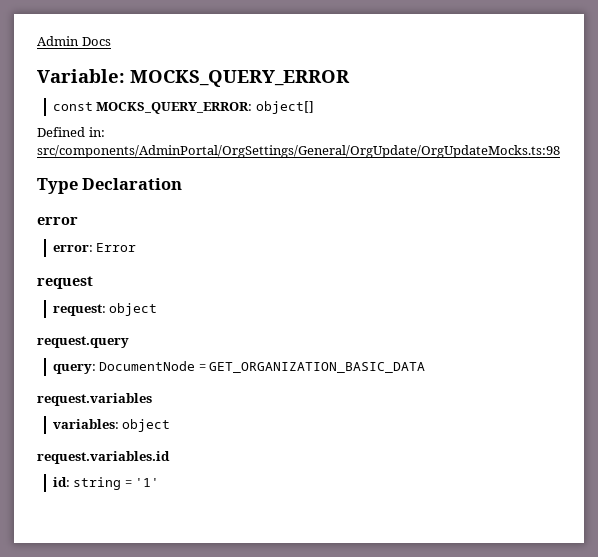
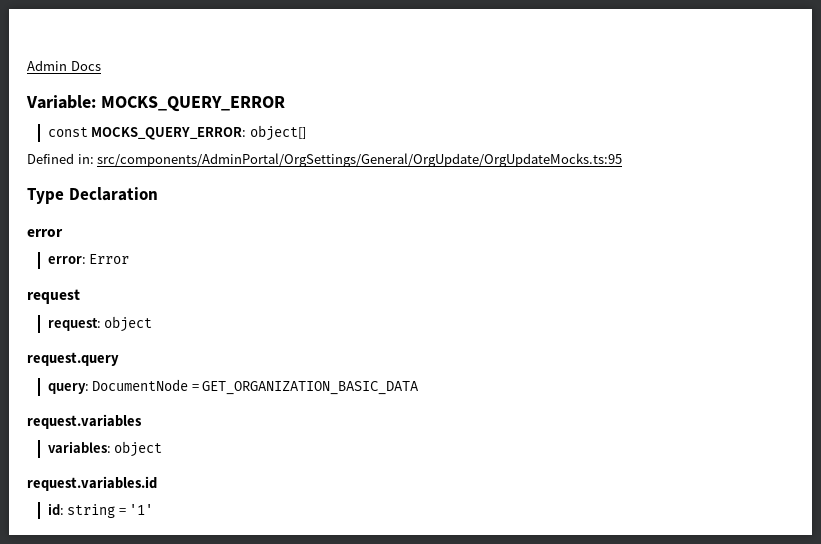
- Defined in: src/components/AdminPortal/OrgSettings/General/OrgUpdate/OrgUpdateMocks.ts:98
+ Defined in: src/components/AdminPortal/OrgSettings/General/OrgUpdate/OrgUpdateMocks.ts:95

